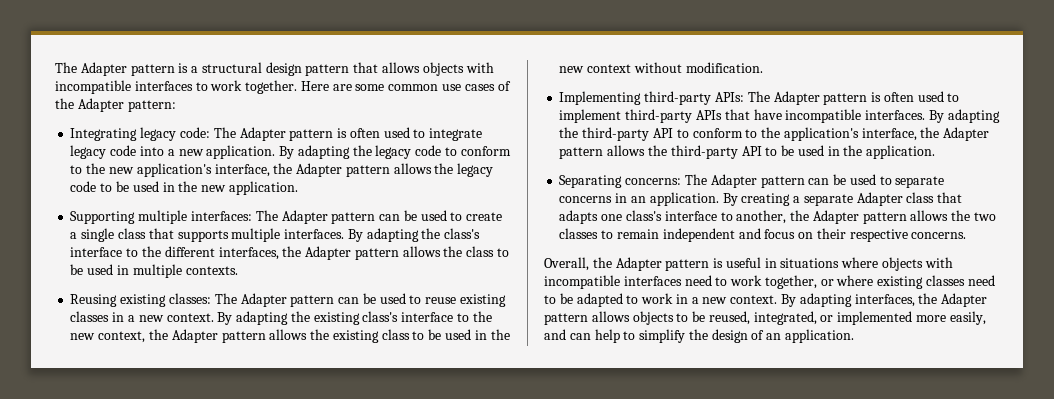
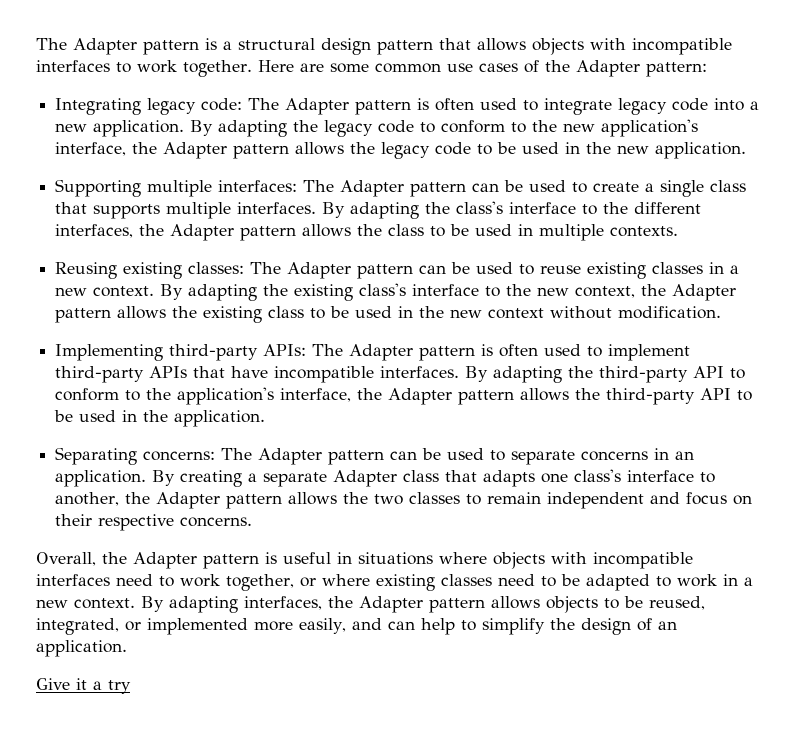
+ Give it a try

